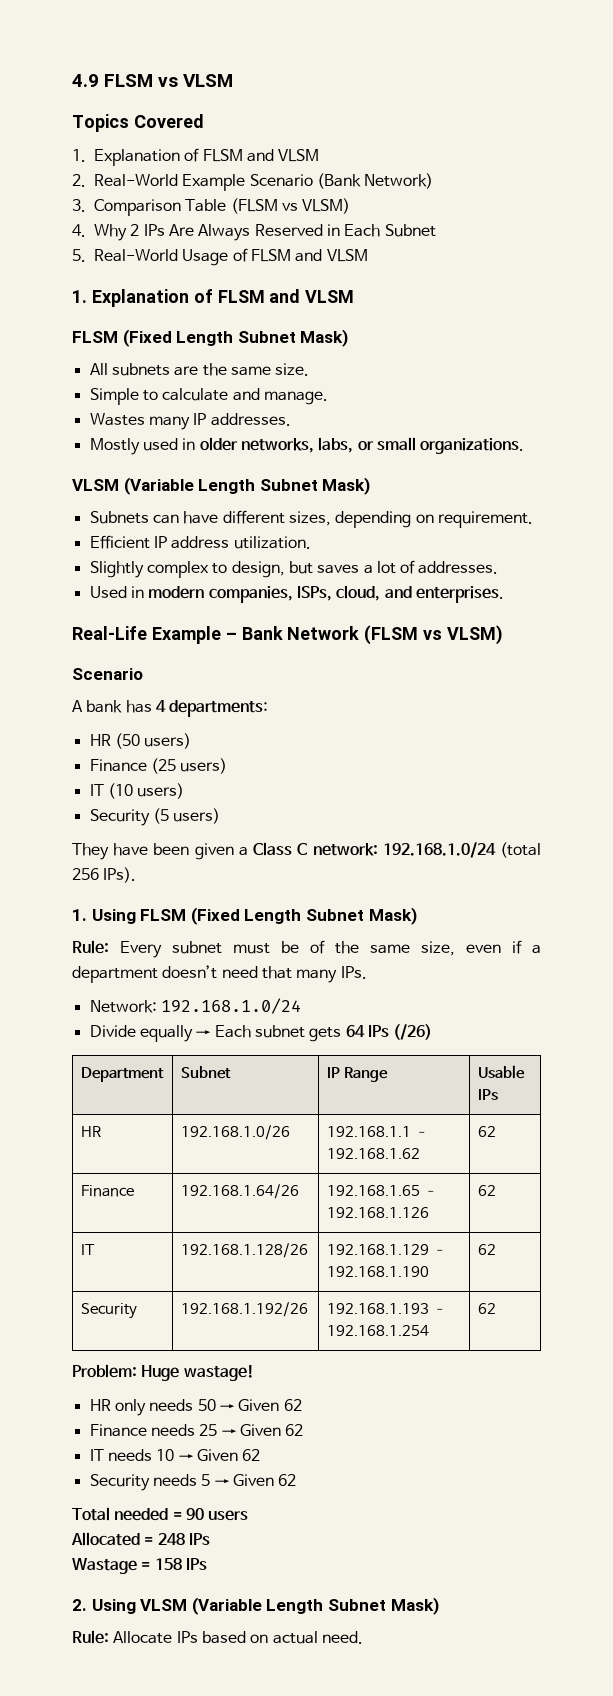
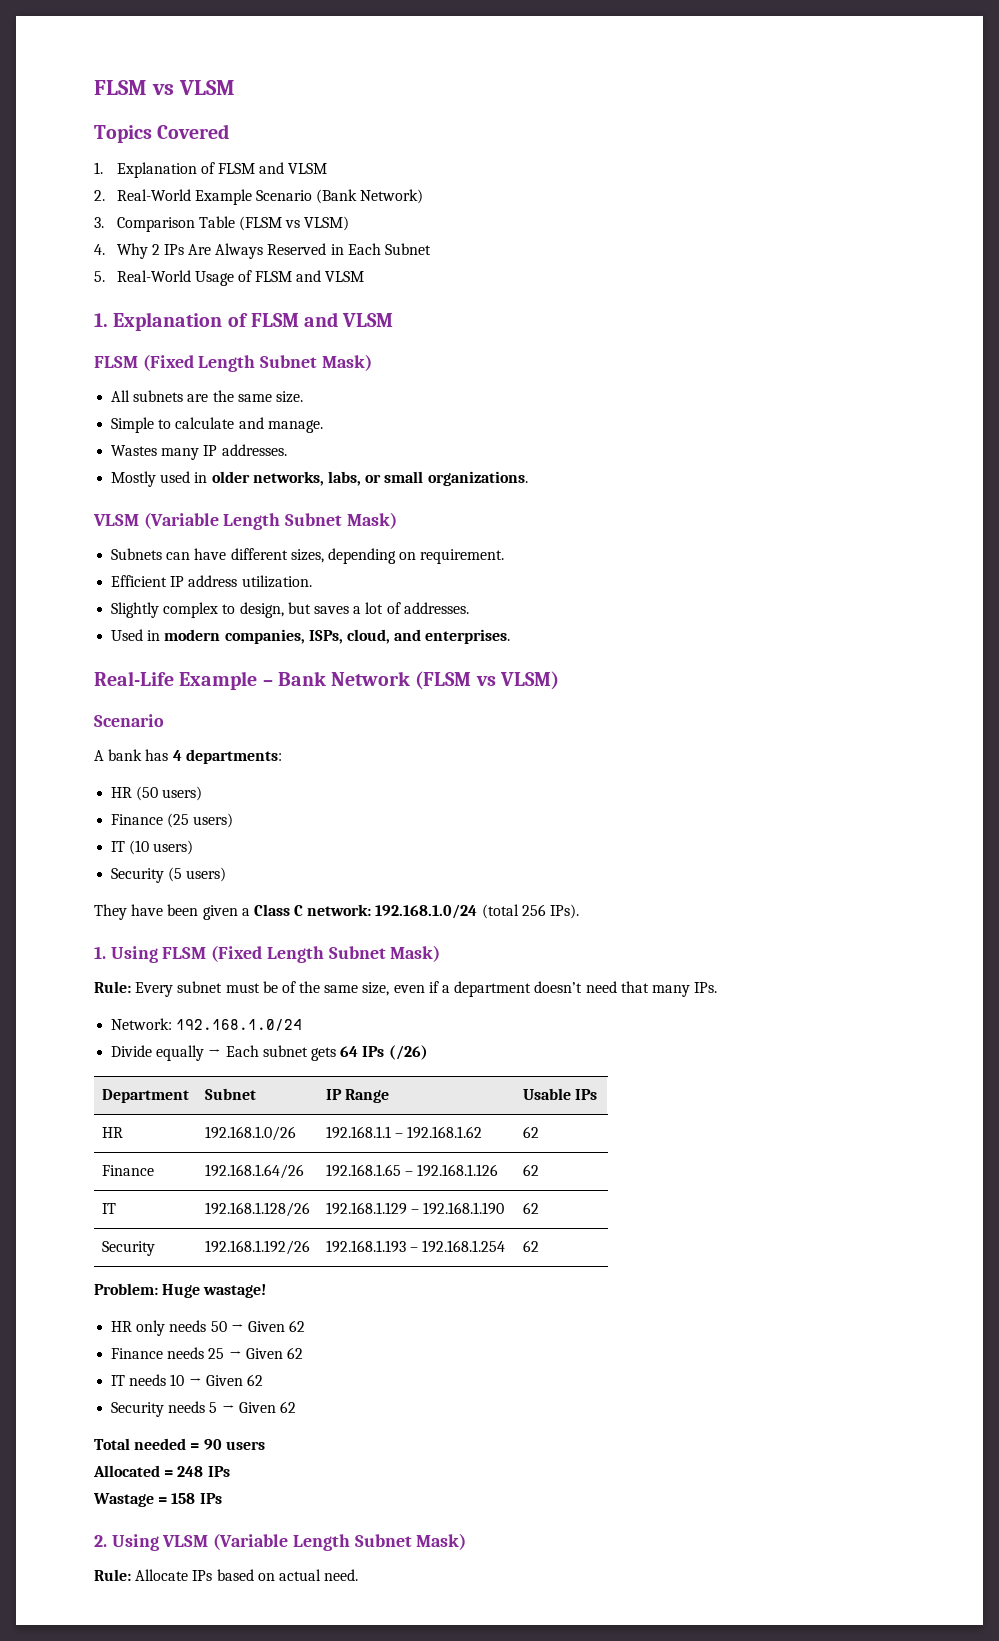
- 4.9 FLSM vs VLSM
+ FLSM vs VLSM

